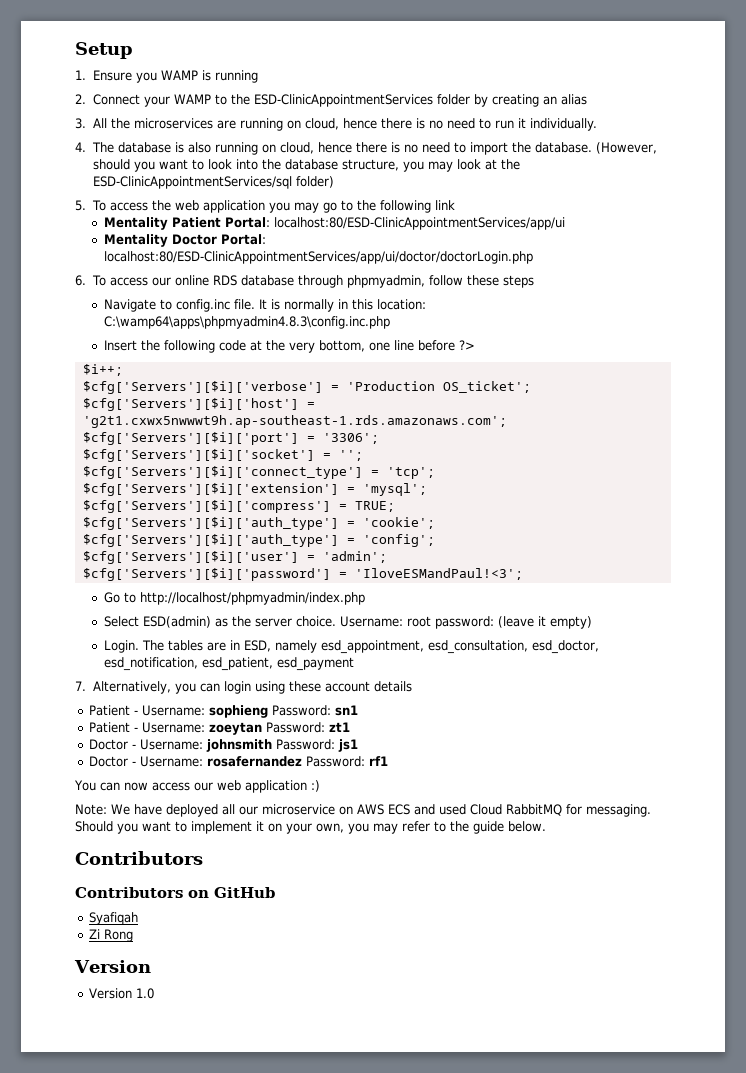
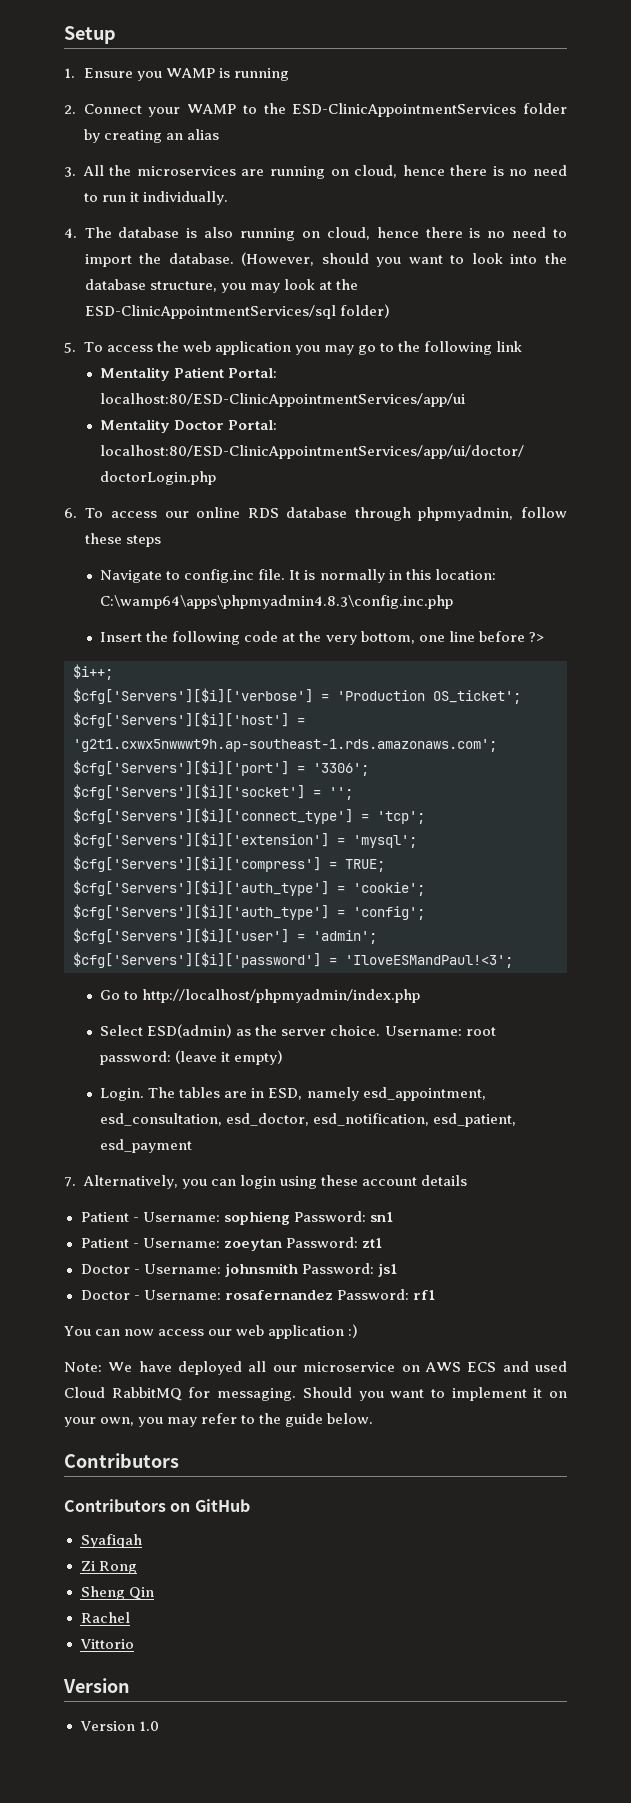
+ Sheng Qin
+ Rachel
+ Vittorio

